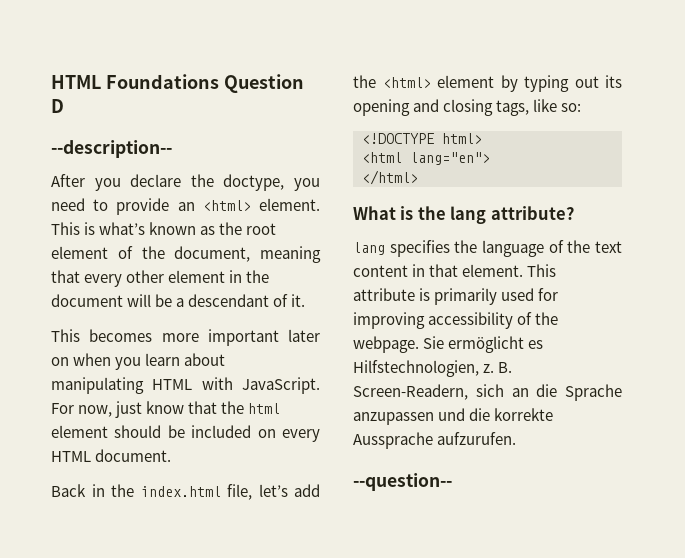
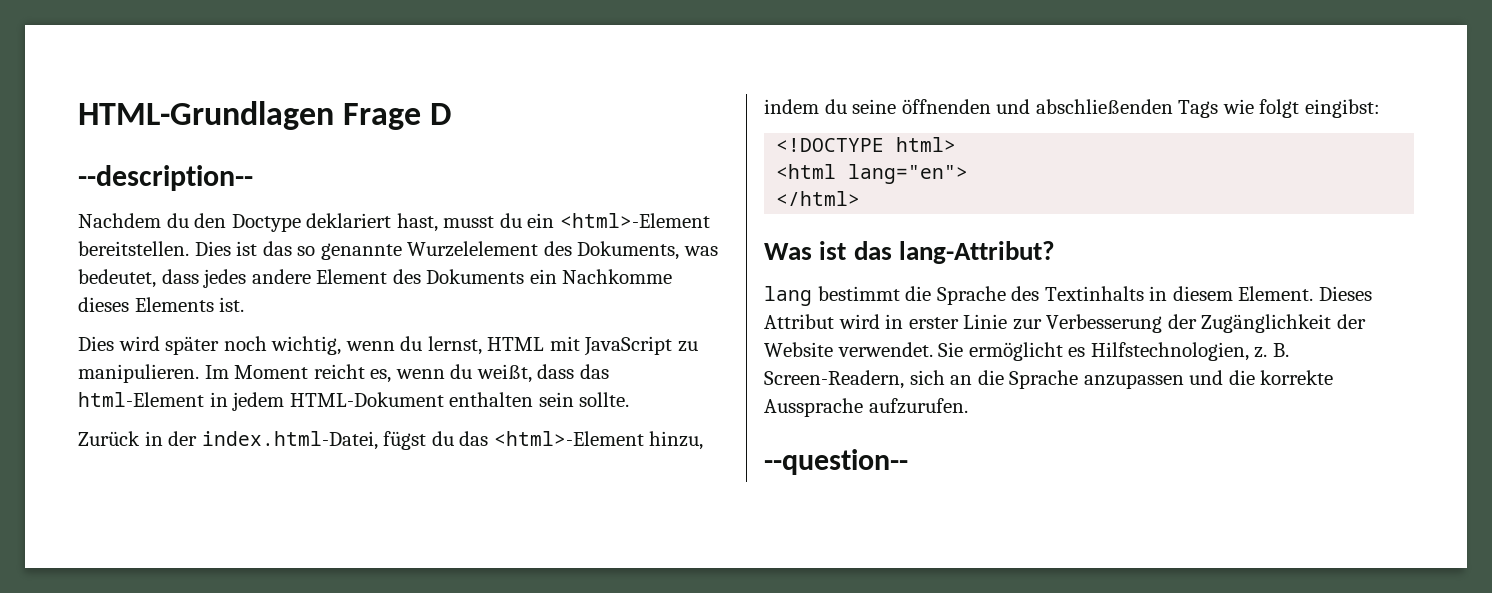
- HTML Foundations Question D
+ HTML-Grundlagen Frage D
- After you declare the doctype, you need to provide an <html> element. This is what’s known as the root element of the document, meaning that every other element in the document will be a descendant of it.
- This becomes more important later on when you learn about manipulating HTML with JavaScript. For now, just know that the html element should be included on every HTML document.
- Back in the index.html file, let’s add the <html> element by typing out its opening and closing tags, like so:
+ Nachdem du den Doctype deklariert hast, musst du ein <html>-Element bereitstellen. Dies ist das so genannte Wurzelelement des Dokuments, was bedeutet, dass jedes andere Element des Dokuments ein Nachkomme dieses Elements ist.
+ Dies wird später noch wichtig, wenn du lernst, HTML mit JavaScript zu manipulieren. Im Moment reicht es, wenn du weißt, dass das html-Element in jedem HTML-Dokument enthalten sein sollte.
+ Zurück in der index.html-Datei, fügst du das <html>-Element hinzu, indem du seine öffnenden und abschließenden Tags wie folgt eingibst:
- What is the lang attribute?
- lang specifies the language of the text content in that element. This attribute is primarily used for improving accessibility of the webpage.
+ Was ist das lang-Attribut?
+ lang bestimmt die Sprache des Textinhalts in diesem Element. Dieses Attribut wird in erster Linie zur Verbesserung der Zugänglichkeit der Website verwendet.

